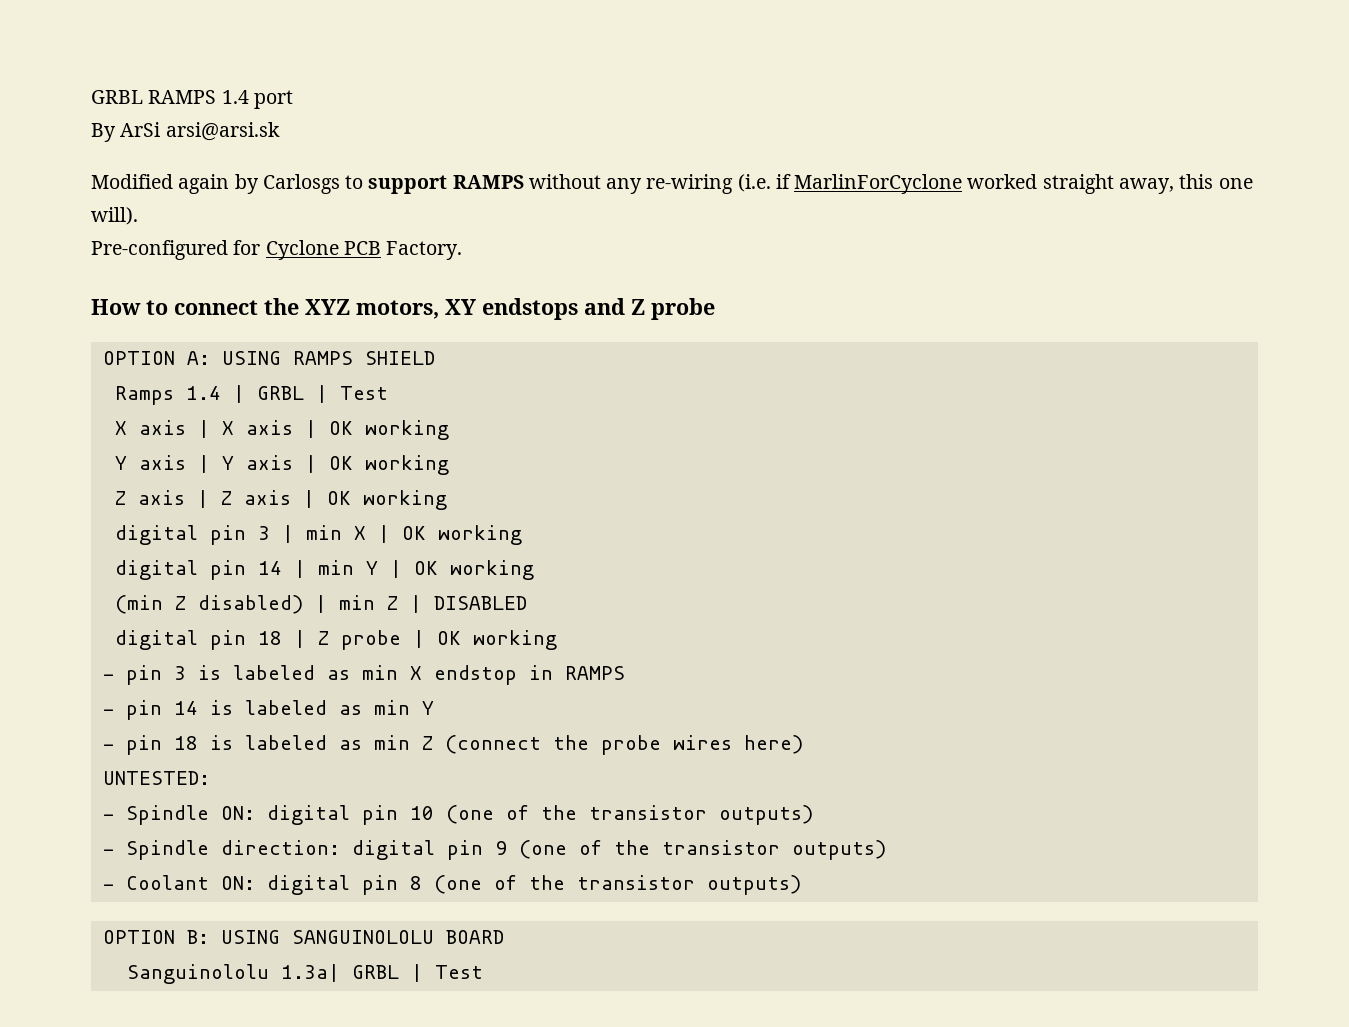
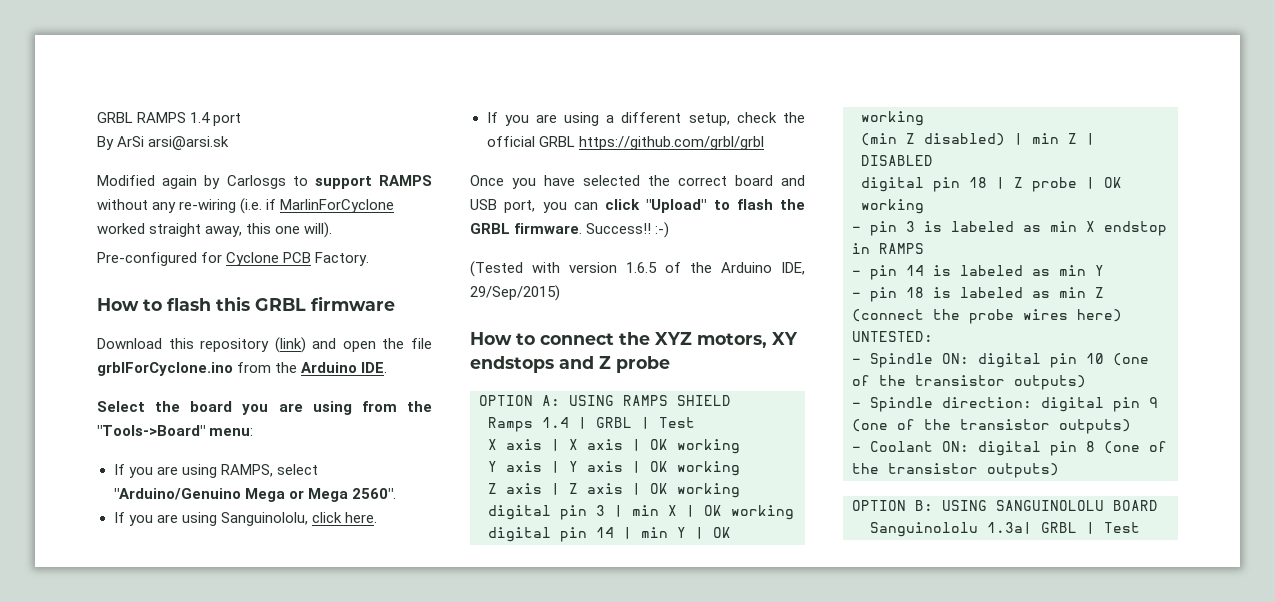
+ How to flash this GRBL firmware
+ Download this repository (link) and open the file grblForCyclone.ino from the Arduino IDE.
+ Select the board you are using from the "Tools->Board" menu:
+ If you are using RAMPS, select "Arduino/Genuino Mega or Mega 2560".
+ If you are using Sanguinololu, click here.
+ If you are using a different setup, check the official GRBL https://github.com/grbl/grbl
+ Once you have selected the correct board and USB port, you can click "Upload" to flash the GRBL firmware. Success!! :-)
+ (Tested with version 1.6.5 of the Arduino IDE, 29/Sep/2015)

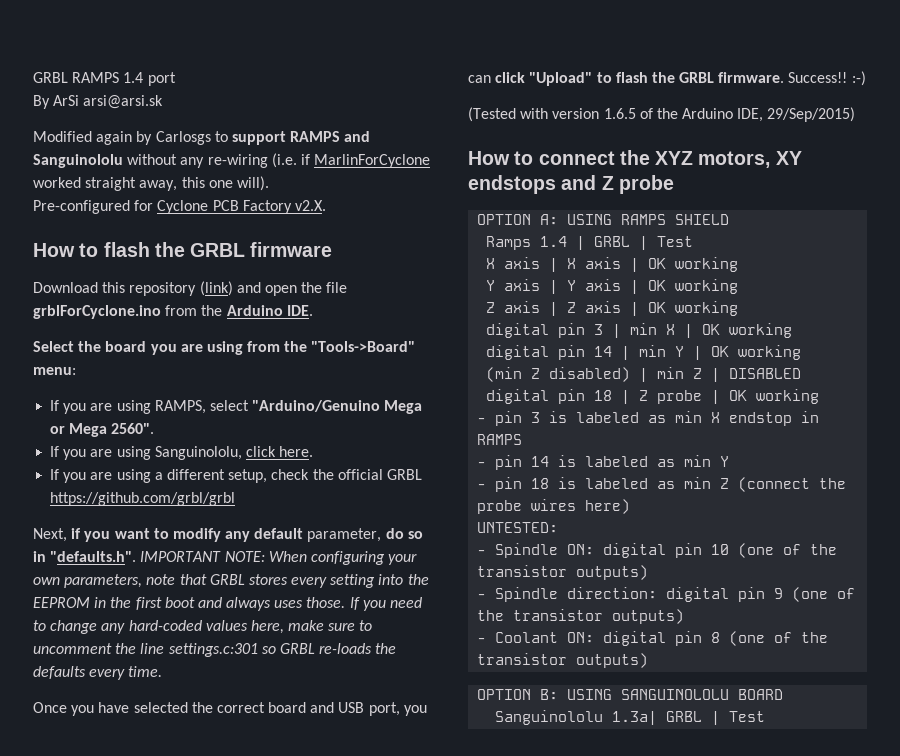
- Modified again by Carlosgs to support RAMPS without any re-wiring (i.e. if MarlinForCyclone worked straight away, this one will).
+ Modified again by Carlosgs to support RAMPS and Sanguinololu without any re-wiring (i.e. if MarlinForCyclone worked straight away, this one will).
- Pre-configured for Cyclone PCB Factory.
+ Pre-configured for Cyclone PCB Factory v2.X.
- How to flash this GRBL firmware
+ How to flash the GRBL firmware
+ Next, if you want to modify any default parameter, do so in "defaults.h". IMPORTANT NOTE: When configuring your own parameters, note that GRBL stores every setting into the EEPROM in the first boot and always uses those. If you need to change any hard-coded values here, make sure to uncomment the line settings.c:301 so GRBL re-loads the defaults every time.

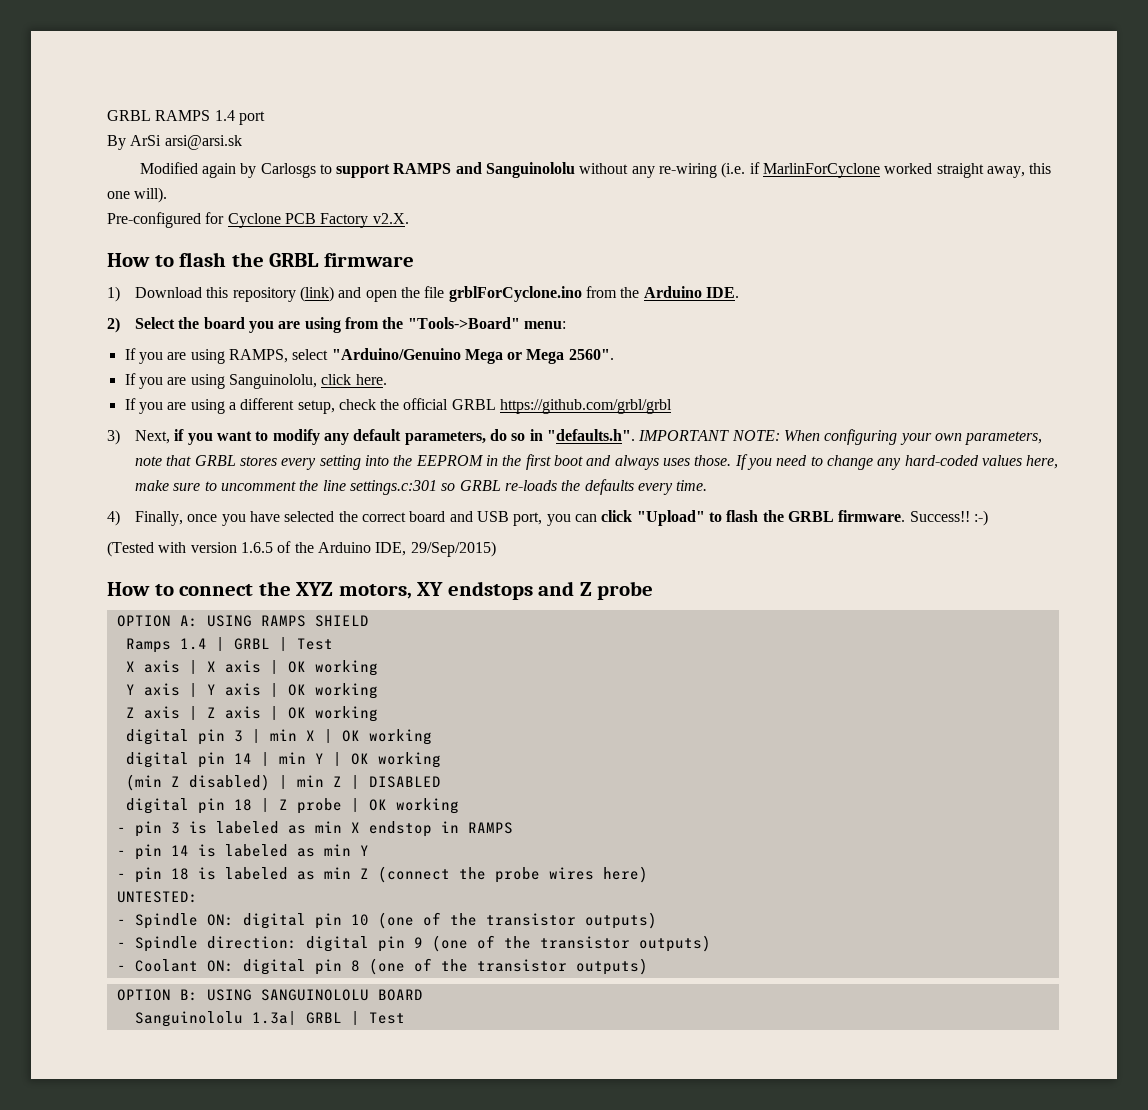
- Download this repository (link) and open the file grblForCyclone.ino from the Arduino IDE.
+ 1) Download this repository (link) and open the file grblForCyclone.ino from the Arduino IDE.
- Select the board you are using from the "Tools->Board" menu:
+ 2) Select the board you are using from the "Tools->Board" menu:
- Next, if you want to modify any default parameter, do so in "defaults.h". IMPORTANT NOTE: When configuring your own parameters, note that GRBL stores every setting into the EEPROM in the first boot and always uses those.
+ 3) Next, if you want to modify any default parameters, do so in "defaults.h". IMPORTANT NOTE: When configuring your own parameters, note that GRBL stores every setting into the EEPROM in the first boot and always uses those.
- Once you have selected the correct board and USB port, you can click "Upload" to flash the GRBL firmware.
+ 4) Finally, once you have selected the correct board and USB port, you can click "Upload" to flash the GRBL firmware.

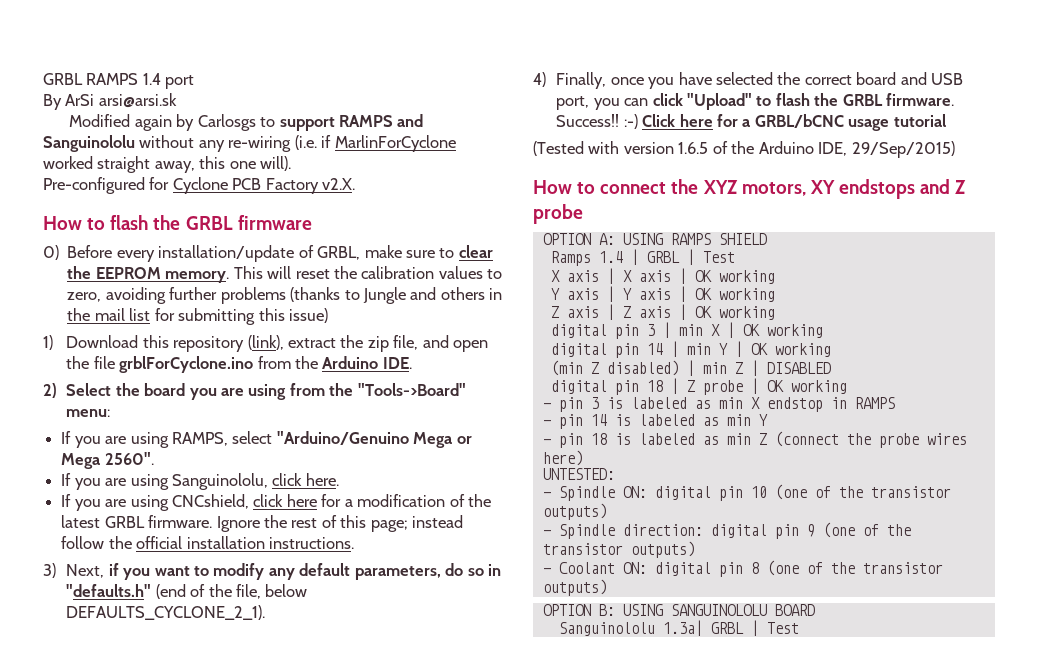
- 1) Download this repository (link) and open the file grblForCyclone.ino from the Arduino IDE.
+ 0) Before every installation/update of GRBL, make sure to clear the EEPROM memory. This will reset the calibration values to zero, avoiding further problems (thanks to Jungle and others in the mail list for submitting this issue)
+ 1) Download this repository (link), extract the zip file, and open the file grblForCyclone.ino from the Arduino IDE.
- If you are using a different setup, check the official GRBL https://github.com/grbl/grbl
+ If you are using CNCshield, click here for a modification of the latest GRBL firmware. Ignore the rest of this page; instead follow the official installation instructions.
- 3) Next, if you want to modify any default parameters, do so in "defaults.h". IMPORTANT NOTE: When configuring your own parameters, note that GRBL stores every setting into the EEPROM in the first boot and always uses those. If you need to change any hard-coded values here, make sure to uncomment the line settings.c:301 so GRBL re-loads the defaults every time.
+ 3) Next, if you want to modify any default parameters, do so in "defaults.h" (end of the file, below DEFAULTS_CYCLONE_2_1).
- Success!! :-)
+ Success!! :-) Click here for a GRBL/bCNC usage tutorial

